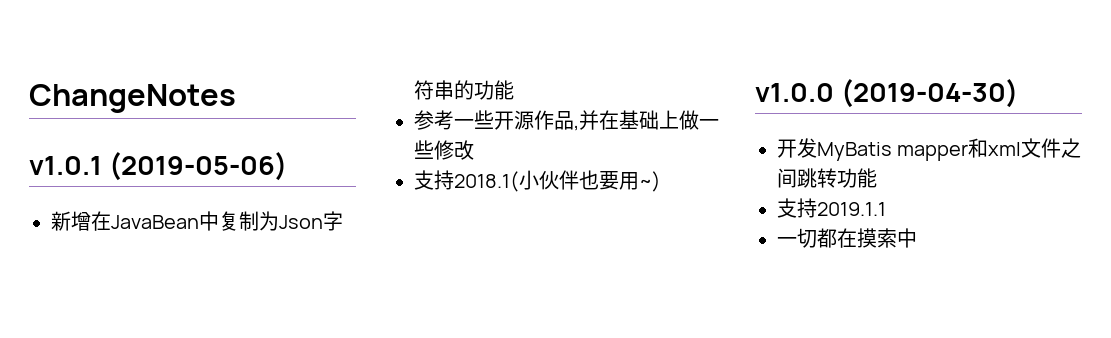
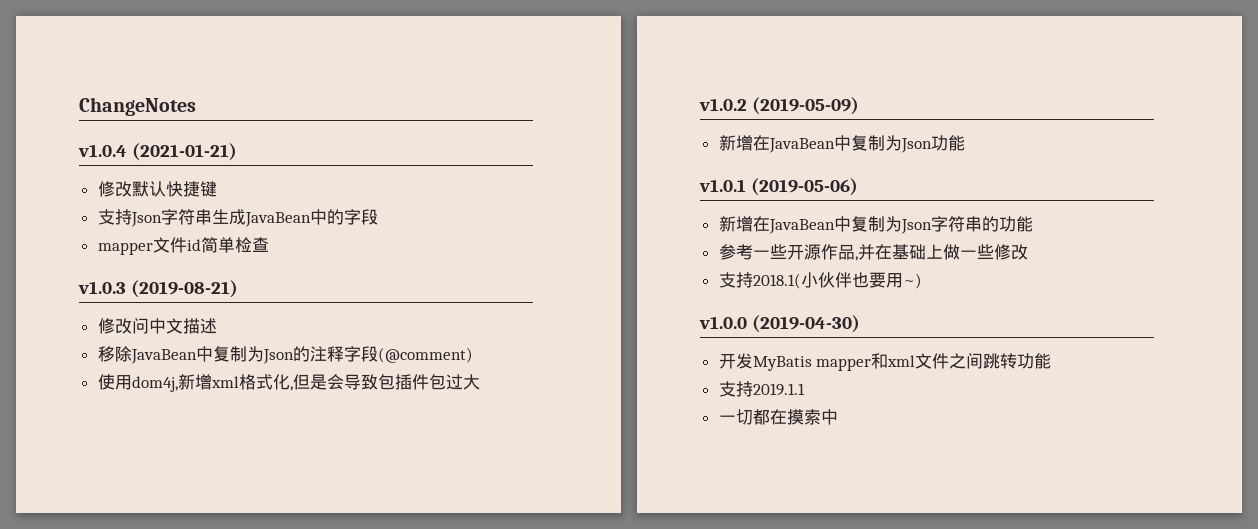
+ v1.0.4 (2021-01-21)
+ 修改默认快捷键
+ 支持Json字符串生成JavaBean中的字段
+ mapper文件id简单检查
+ v1.0.3 (2019-08-21)
+ 修改问中文描述
+ 移除JavaBean中复制为Json的注释字段(@comment)
+ 使用dom4j,新增xml格式化,但是会导致包插件包过大
+ v1.0.2 (2019-05-09)
+ 新增在JavaBean中复制为Json功能

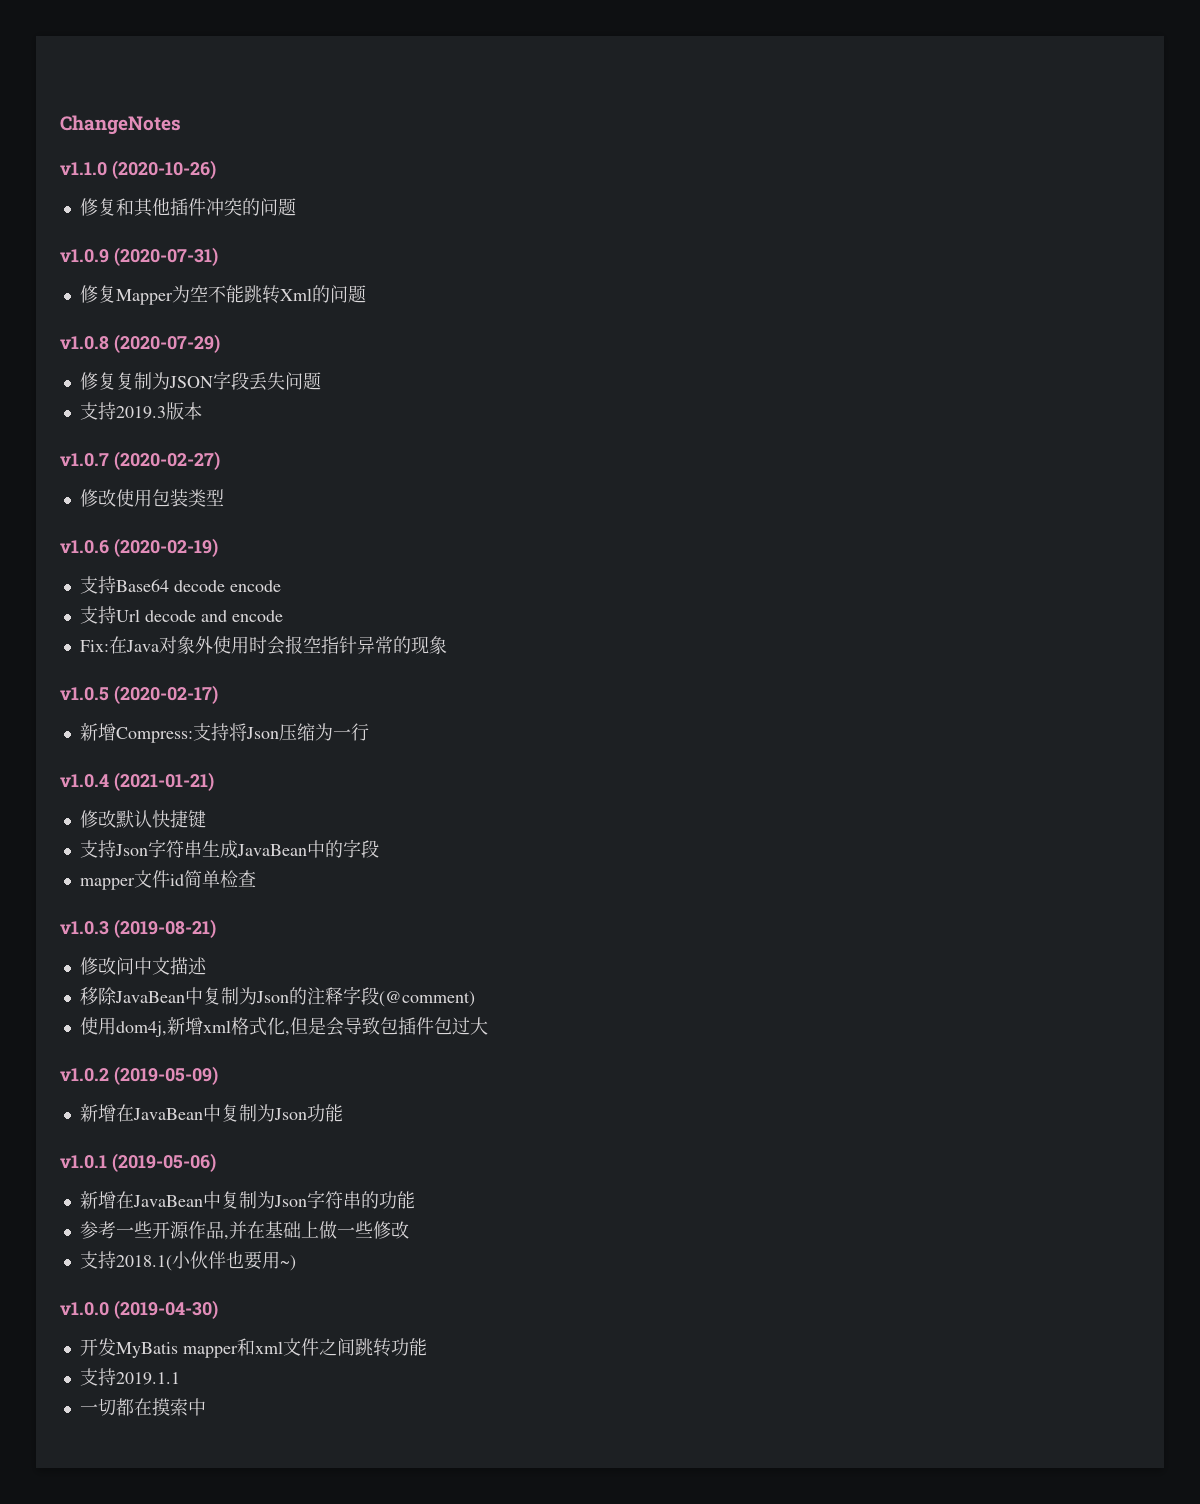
+ v1.1.0 (2020-10-26)
+ 修复和其他插件冲突的问题
+ v1.0.9 (2020-07-31)
+ 修复Mapper为空不能跳转Xml的问题
+ v1.0.8 (2020-07-29)
+ 修复复制为JSON字段丢失问题
+ 支持2019.3版本
+ v1.0.7 (2020-02-27)
+ 修改使用包装类型
+ v1.0.6 (2020-02-19)
+ 支持Base64 decode encode
+ 支持Url decode and encode
+ Fix:在Java对象外使用时会报空指针异常的现象
+ v1.0.5 (2020-02-17)
+ 新增Compress:支持将Json压缩为一行

